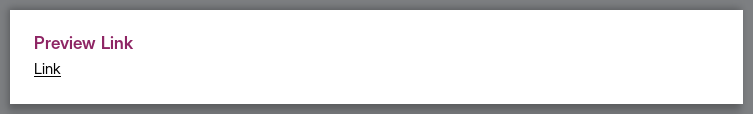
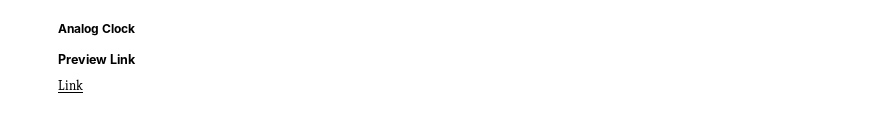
+ Analog Clock

